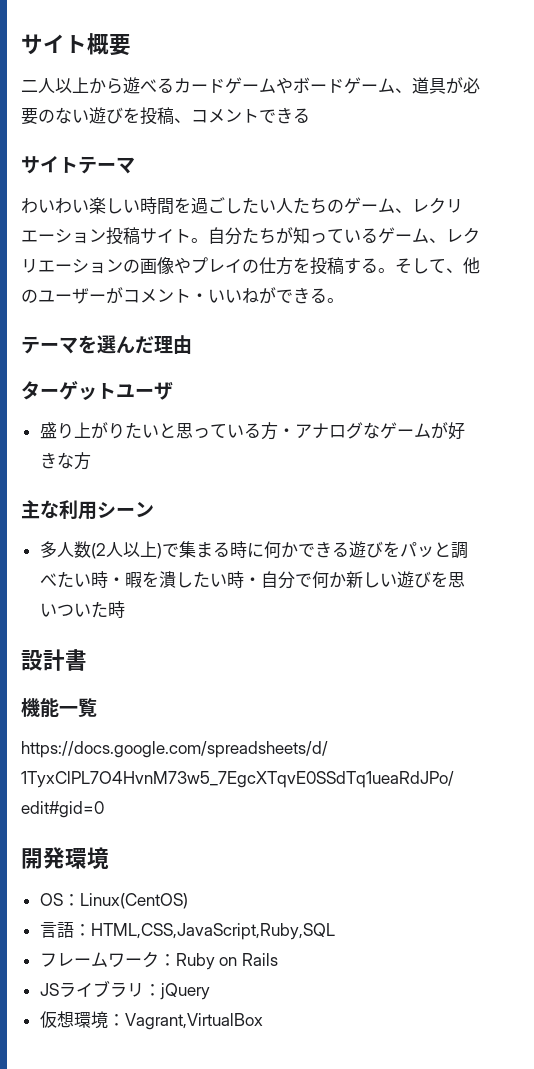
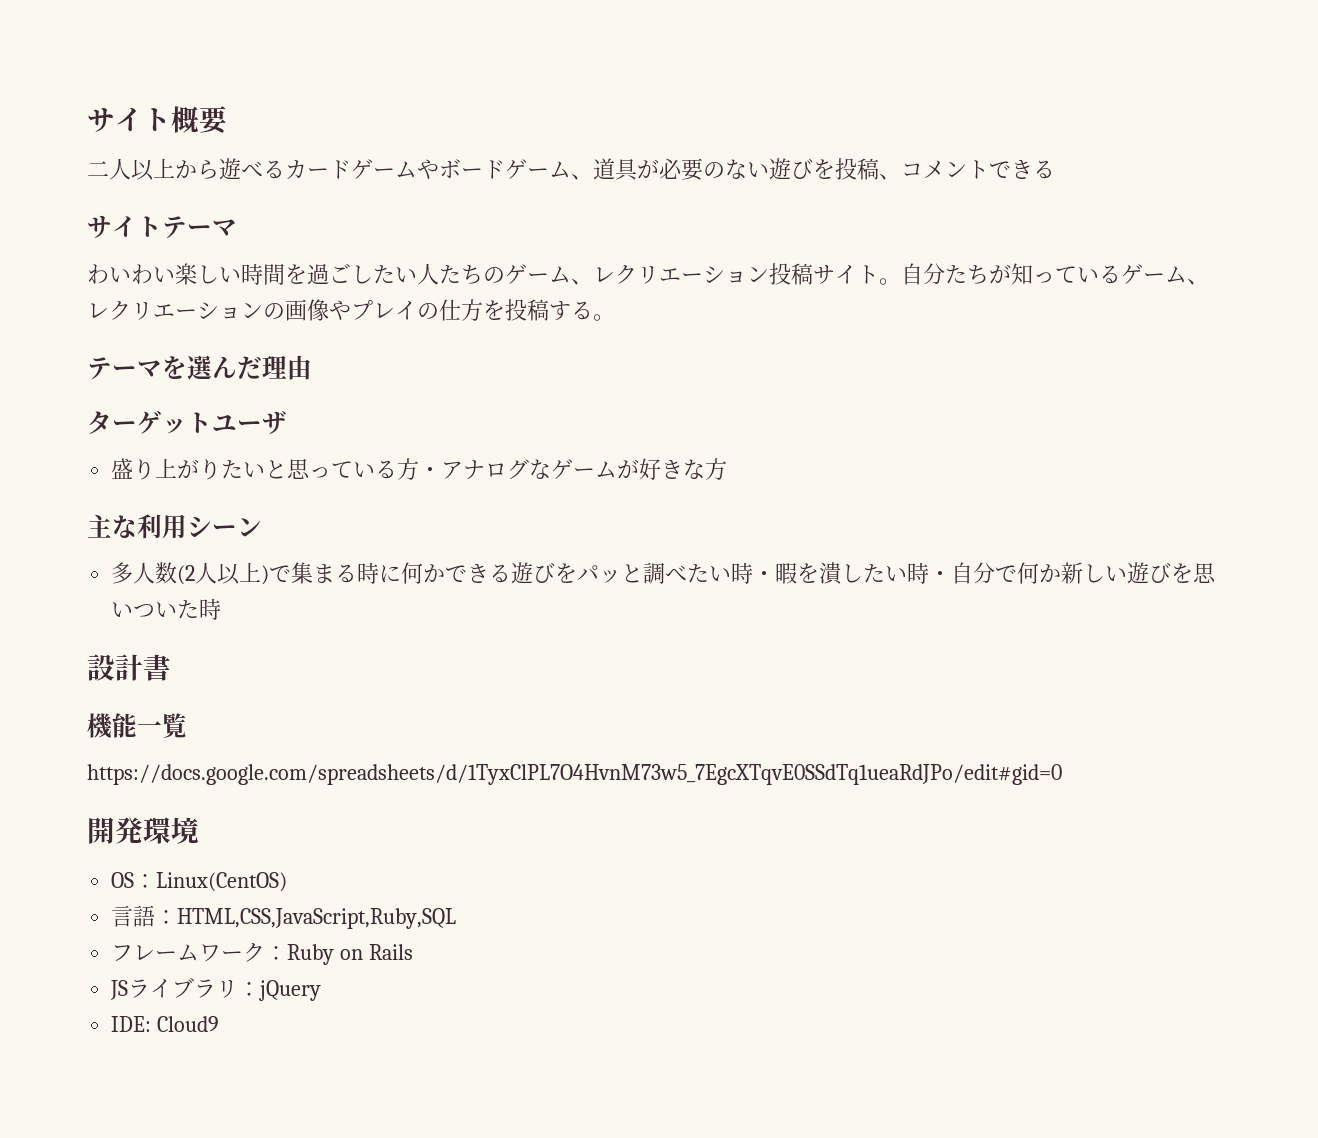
- そして、他のユーザーがコメント・いいねができる。
- 仮想環境：Vagrant,VirtualBox
+ IDE: Cloud9

